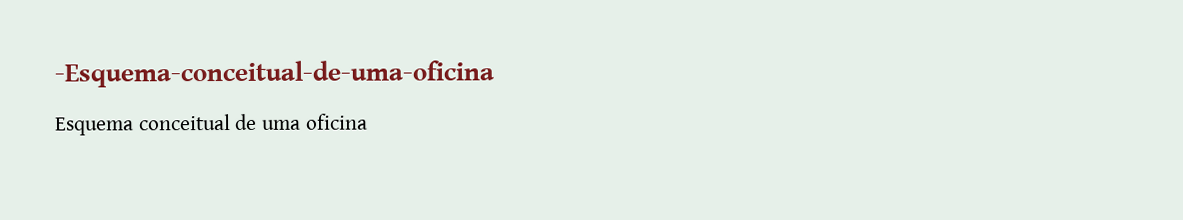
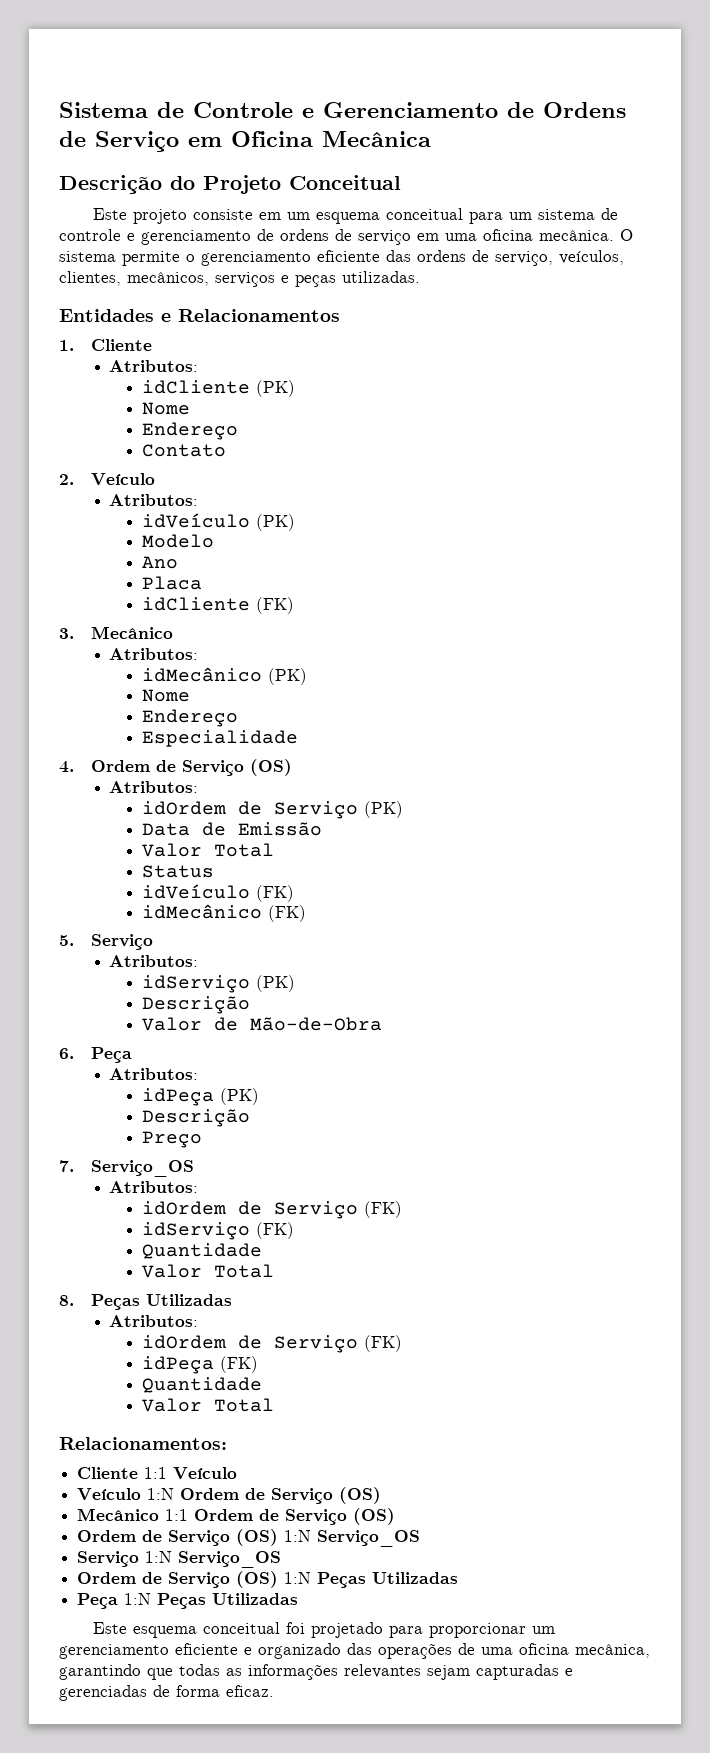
- -Esquema-conceitual-de-uma-oficina
- Esquema conceitual de uma oficina
+ Sistema de Controle e Gerenciamento de Ordens de Serviço em Oficina Mecânica
+ Descrição do Projeto Conceitual
+ Este projeto consiste em um esquema conceitual para um sistema de controle e gerenciamento de ordens de serviço em uma oficina mecânica. O sistema permite o gerenciamento eficiente das ordens de serviço, veículos, clientes, mecânicos, serviços e peças utilizadas.
+ Entidades e Relacionamentos
+ 1. Cliente
+ Atributos:
+ idCliente (PK)
+ Nome
+ Endereço
+ Contato
+ 2. Veículo
+ Atributos:
+ idVeículo (PK)
+ Modelo
+ Ano
+ Placa
+ idCliente (FK)
+ 3. Mecânico
+ Atributos:
+ idMecânico (PK)
+ Nome
+ Endereço
+ Especialidade
+ 4. Ordem de Serviço (OS)
+ Atributos:
+ idOrdem de Serviço (PK)
+ Data de Emissão
+ Valor Total
+ Status
+ idVeículo (FK)
+ idMecânico (FK)
+ 5. Serviço
+ Atributos:
+ idServiço (PK)
+ Descrição
+ Valor de Mão-de-Obra
+ 6. Peça
+ Atributos:
+ idPeça (PK)
+ Descrição
+ Preço
+ 7. Serviço_OS
+ Atributos:
+ idOrdem de Serviço (FK)
+ idServiço (FK)
+ Quantidade
+ Valor Total
+ 8. Peças Utilizadas
+ Atributos:
+ idOrdem de Serviço (FK)
+ idPeça (FK)
+ Quantidade
+ Valor Total
+ Relacionamentos:
+ Cliente 1:1 Veículo
+ Veículo 1:N Ordem de Serviço (OS)
+ Mecânico 1:1 Ordem de Serviço (OS)
+ Ordem de Serviço (OS) 1:N Serviço_OS
+ Serviço 1:N Serviço_OS
+ Ordem de Serviço (OS) 1:N Peças Utilizadas
+ Peça 1:N Peças Utilizadas
+ Este esquema conceitual foi projetado para proporcionar um gerenciamento eficiente e organizado das operações de uma oficina mecânica, garantindo que todas as informações relevantes sejam capturadas e gerenciadas de forma eficaz.

